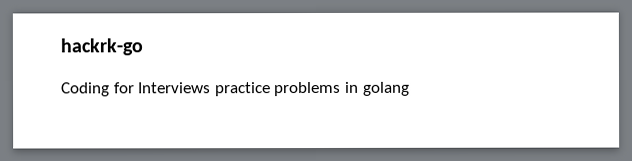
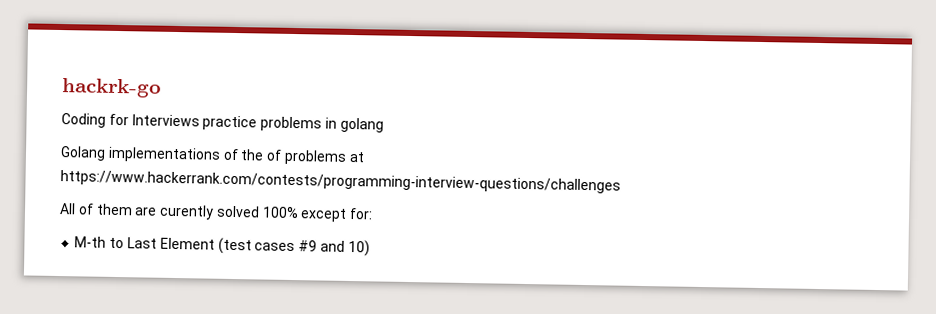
+ Golang implementations of the of problems at https://www.hackerrank.com/contests/programming-interview-questions/challenges
+ All of them are curently solved 100% except for:
+ M-th to Last Element (test cases #9 and 10)

